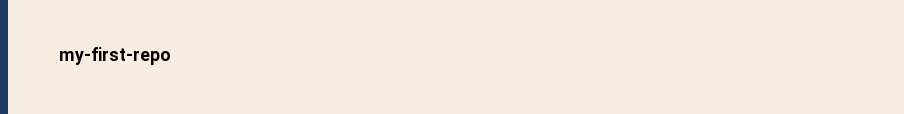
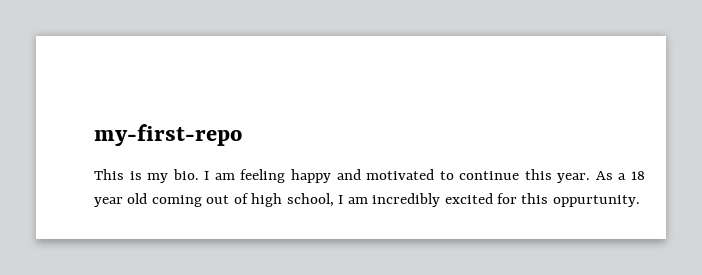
+ This is my bio. I am feeling happy and motivated to continue this year. As a 18 year old coming out of high school, I am incredibly excited for this oppurtunity.

